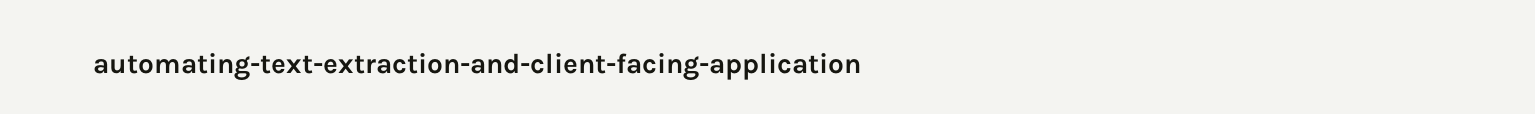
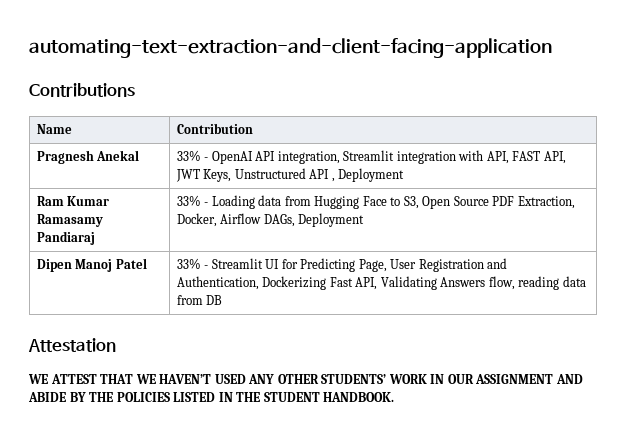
+ Contributions
+ Name | Contribution
+ Pragnesh Anekal | 33% - OpenAI API integration, Streamlit integration with API, FAST API, JWT Keys, Unstructured API , Deployment
+ Ram Kumar Ramasamy Pandiaraj | 33% - Loading data from Hugging Face to S3, Open Source PDF Extraction, Docker, Airflow DAGs, Deployment
+ Dipen Manoj Patel | 33% - Streamlit UI for Predicting Page, User Registration and Authentication, Dockerizing Fast API, Validating Answers flow, reading data from DB
+ Attestation
+ WE ATTEST THAT WE HAVEN’T USED ANY OTHER STUDENTS’ WORK IN OUR ASSIGNMENT AND ABIDE BY THE POLICIES LISTED IN THE STUDENT HANDBOOK.

